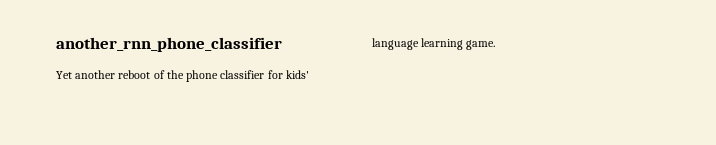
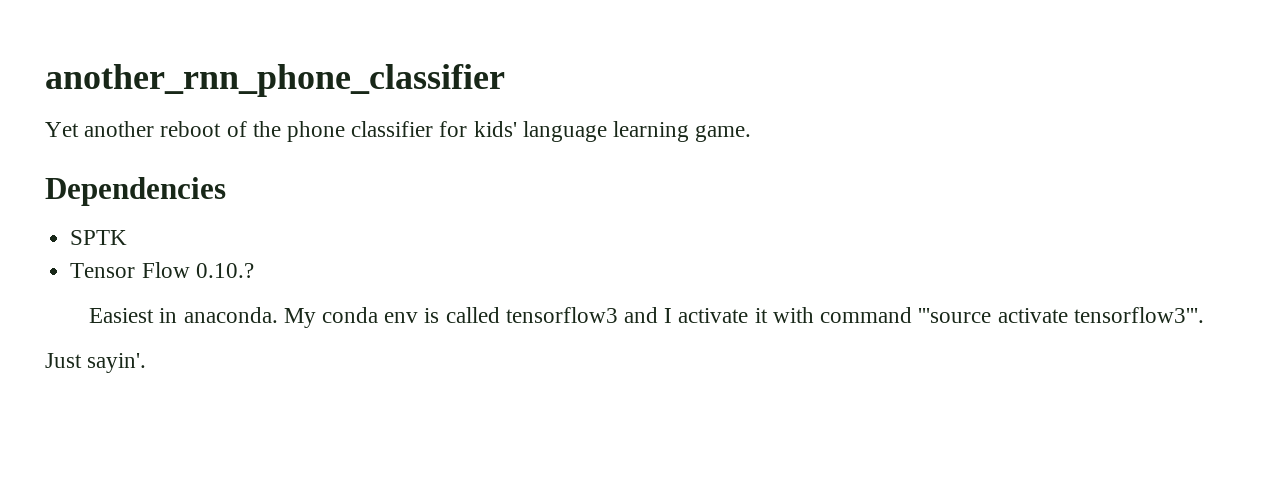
+ Dependencies
+ SPTK
+ Tensor Flow 0.10.?
+ Easiest in anaconda. My conda env is called tensorflow3 and I activate it with command '''source activate tensorflow3'''.
+ Just sayin'.

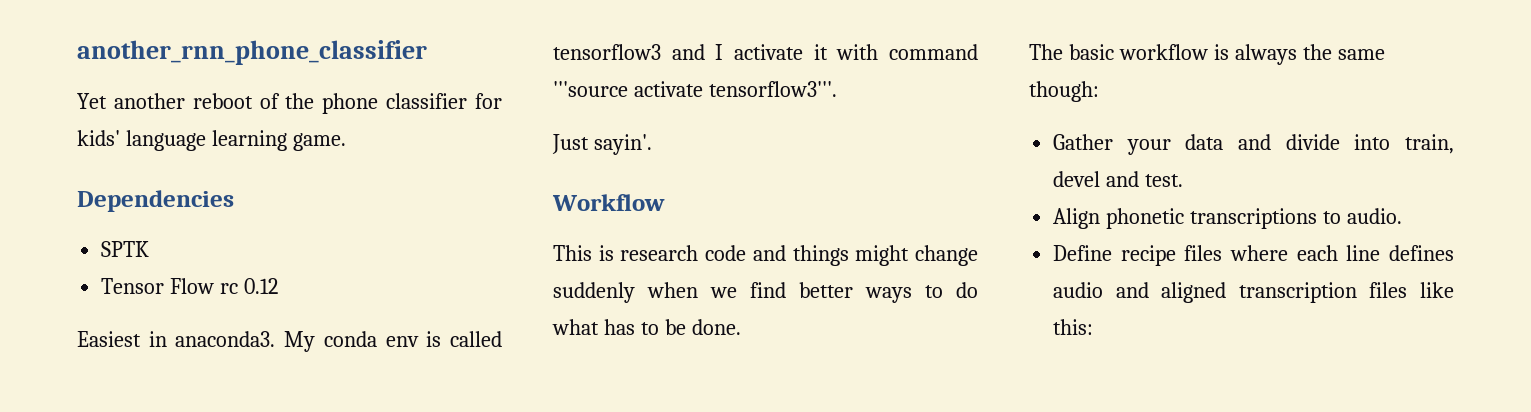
- Tensor Flow 0.10.?
+ Tensor Flow rc 0.12
- Easiest in anaconda.
+ Easiest in anaconda3.
+ Workflow
+ This is research code and things might change suddenly when we find better ways to do what has to be done.
+ The basic workflow is always the same though:
+ Gather your data and divide into train, devel and test.
+ Align phonetic transcriptions to audio.
+ Define recipe files where each line defines audio and aligned transcription files like this:

